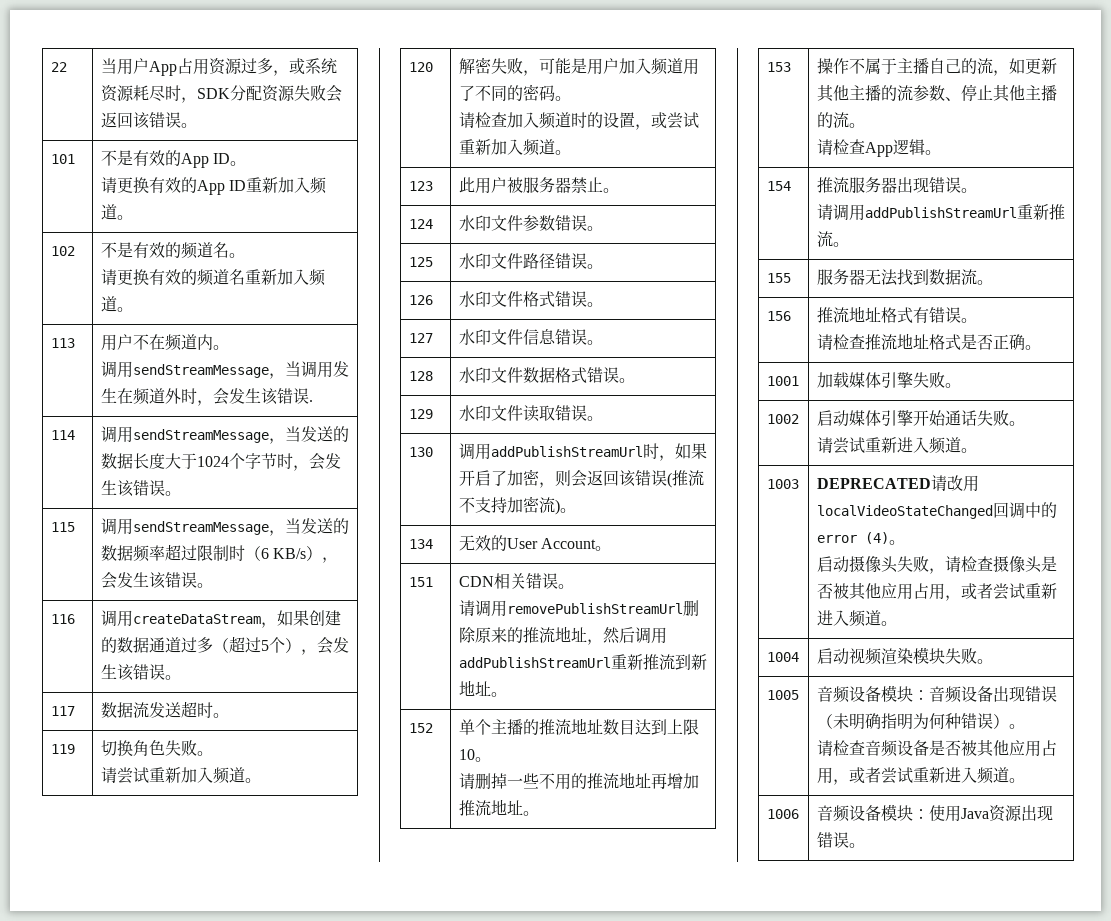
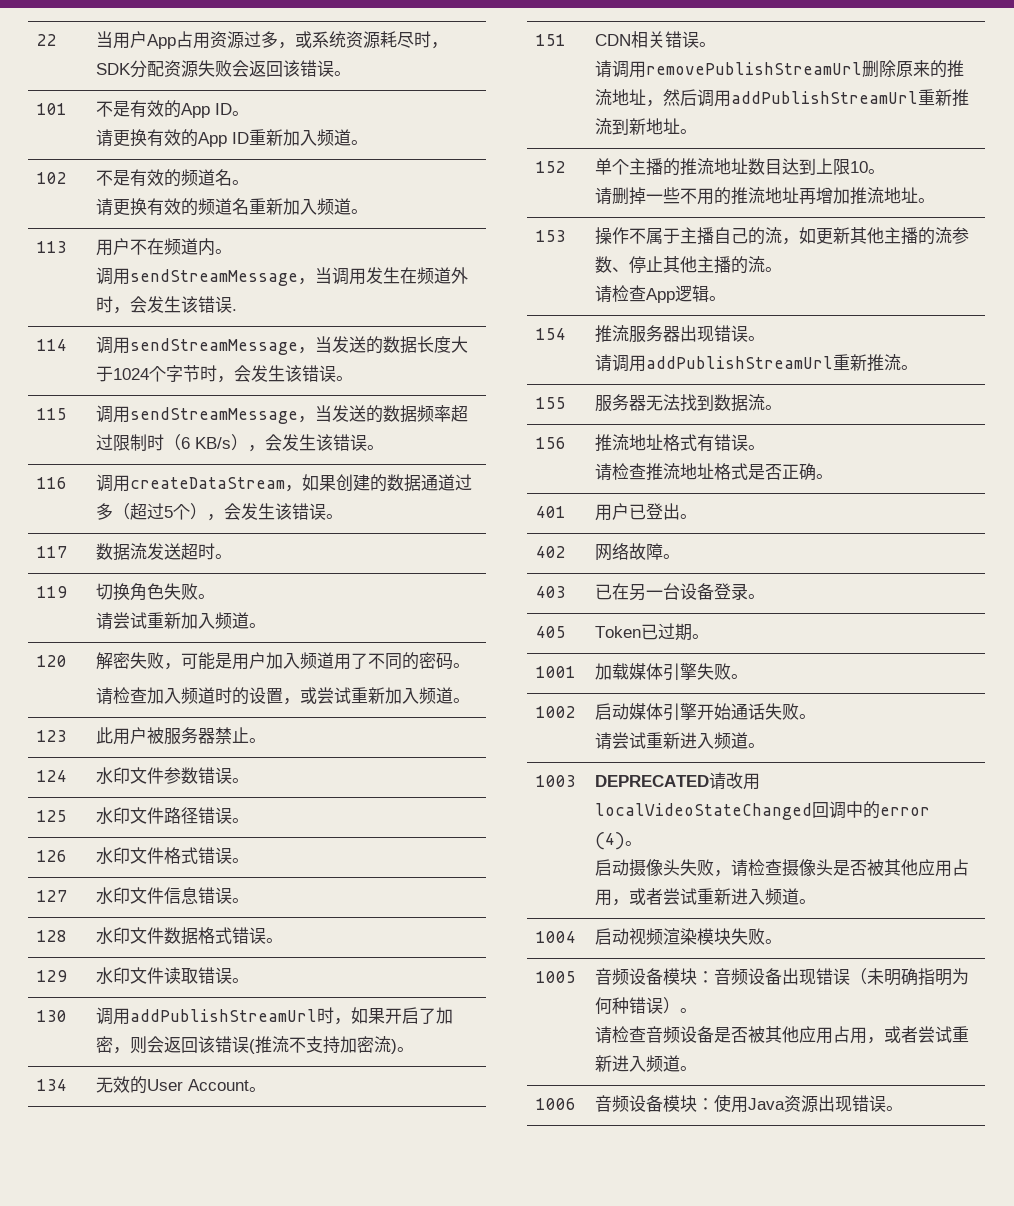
+ 401 | 用户已登出。
+ 402 | 网络故障。
+ 403 | 已在另一台设备登录。
+ 405 | Token已过期。

